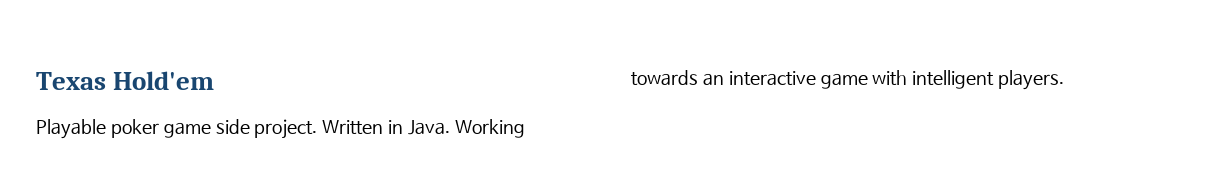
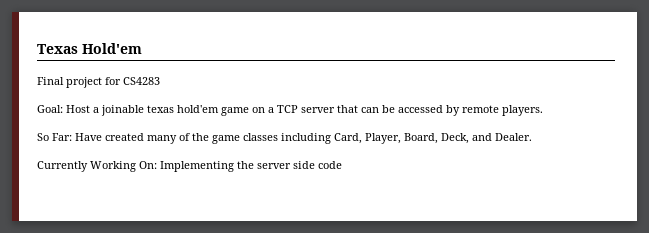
- Playable poker game side project. Written in Java. Working towards an interactive game with intelligent players.
+ Final project for CS4283
+ Goal: Host a joinable texas hold'em game on a TCP server that can be accessed by remote players.
+ So Far: Have created many of the game classes including Card, Player, Board, Deck, and Dealer.
+ Currently Working On: Implementing the server side code

